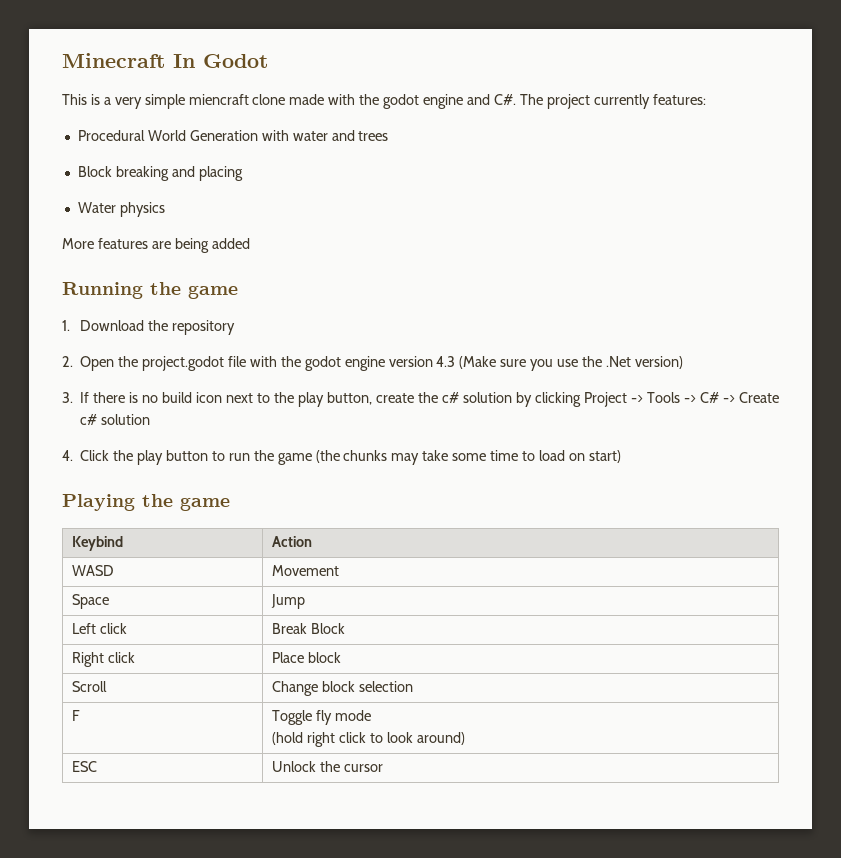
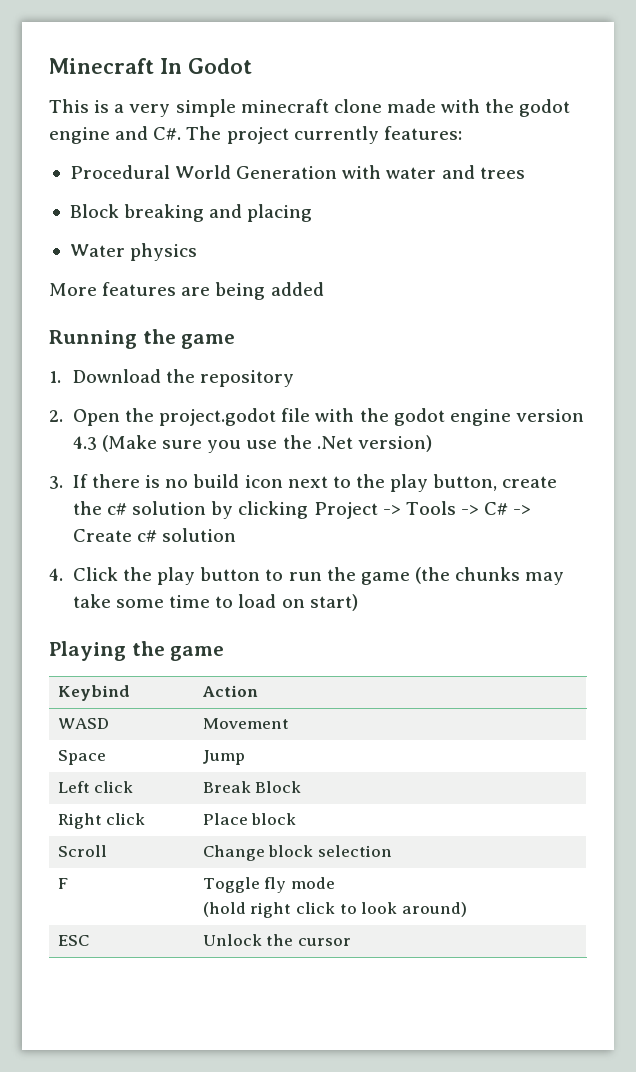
- This is a very simple miencraft clone made with the godot engine and C#. The project currently features:
+ This is a very simple minecraft clone made with the godot engine and C#. The project currently features:

